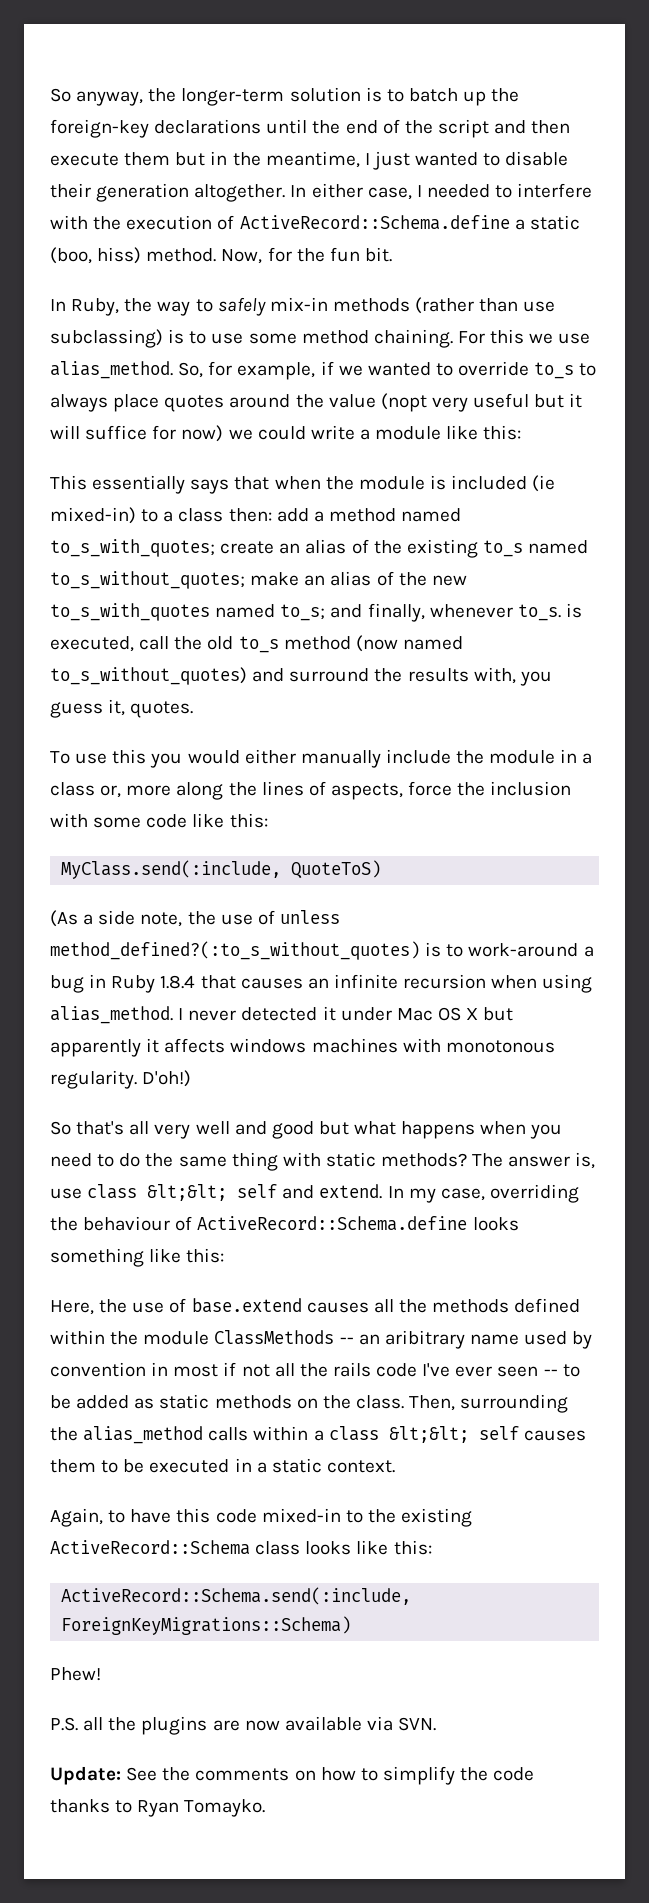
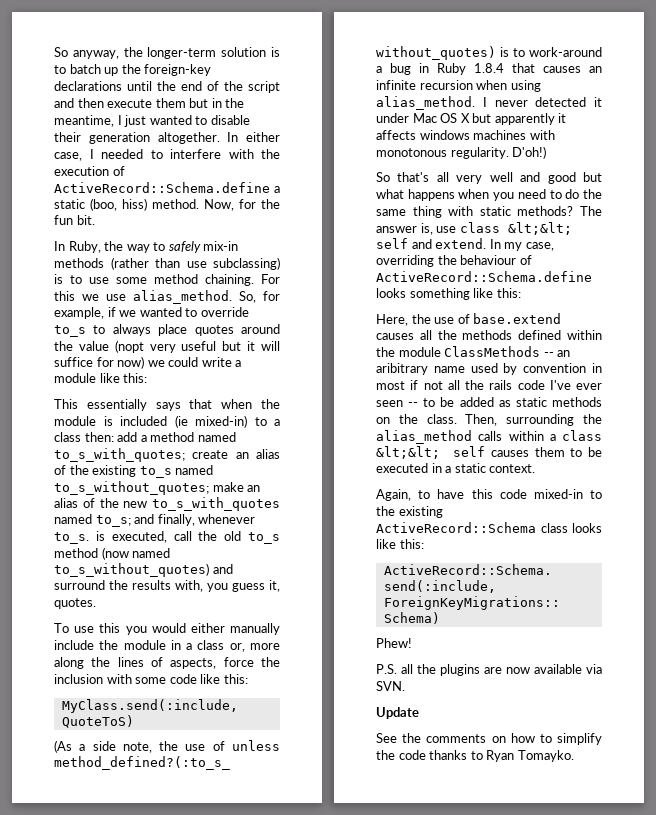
- Update: See the comments on how to simplify the code thanks to Ryan Tomayko.
+ Update
+ See the comments on how to simplify the code thanks to Ryan Tomayko.

